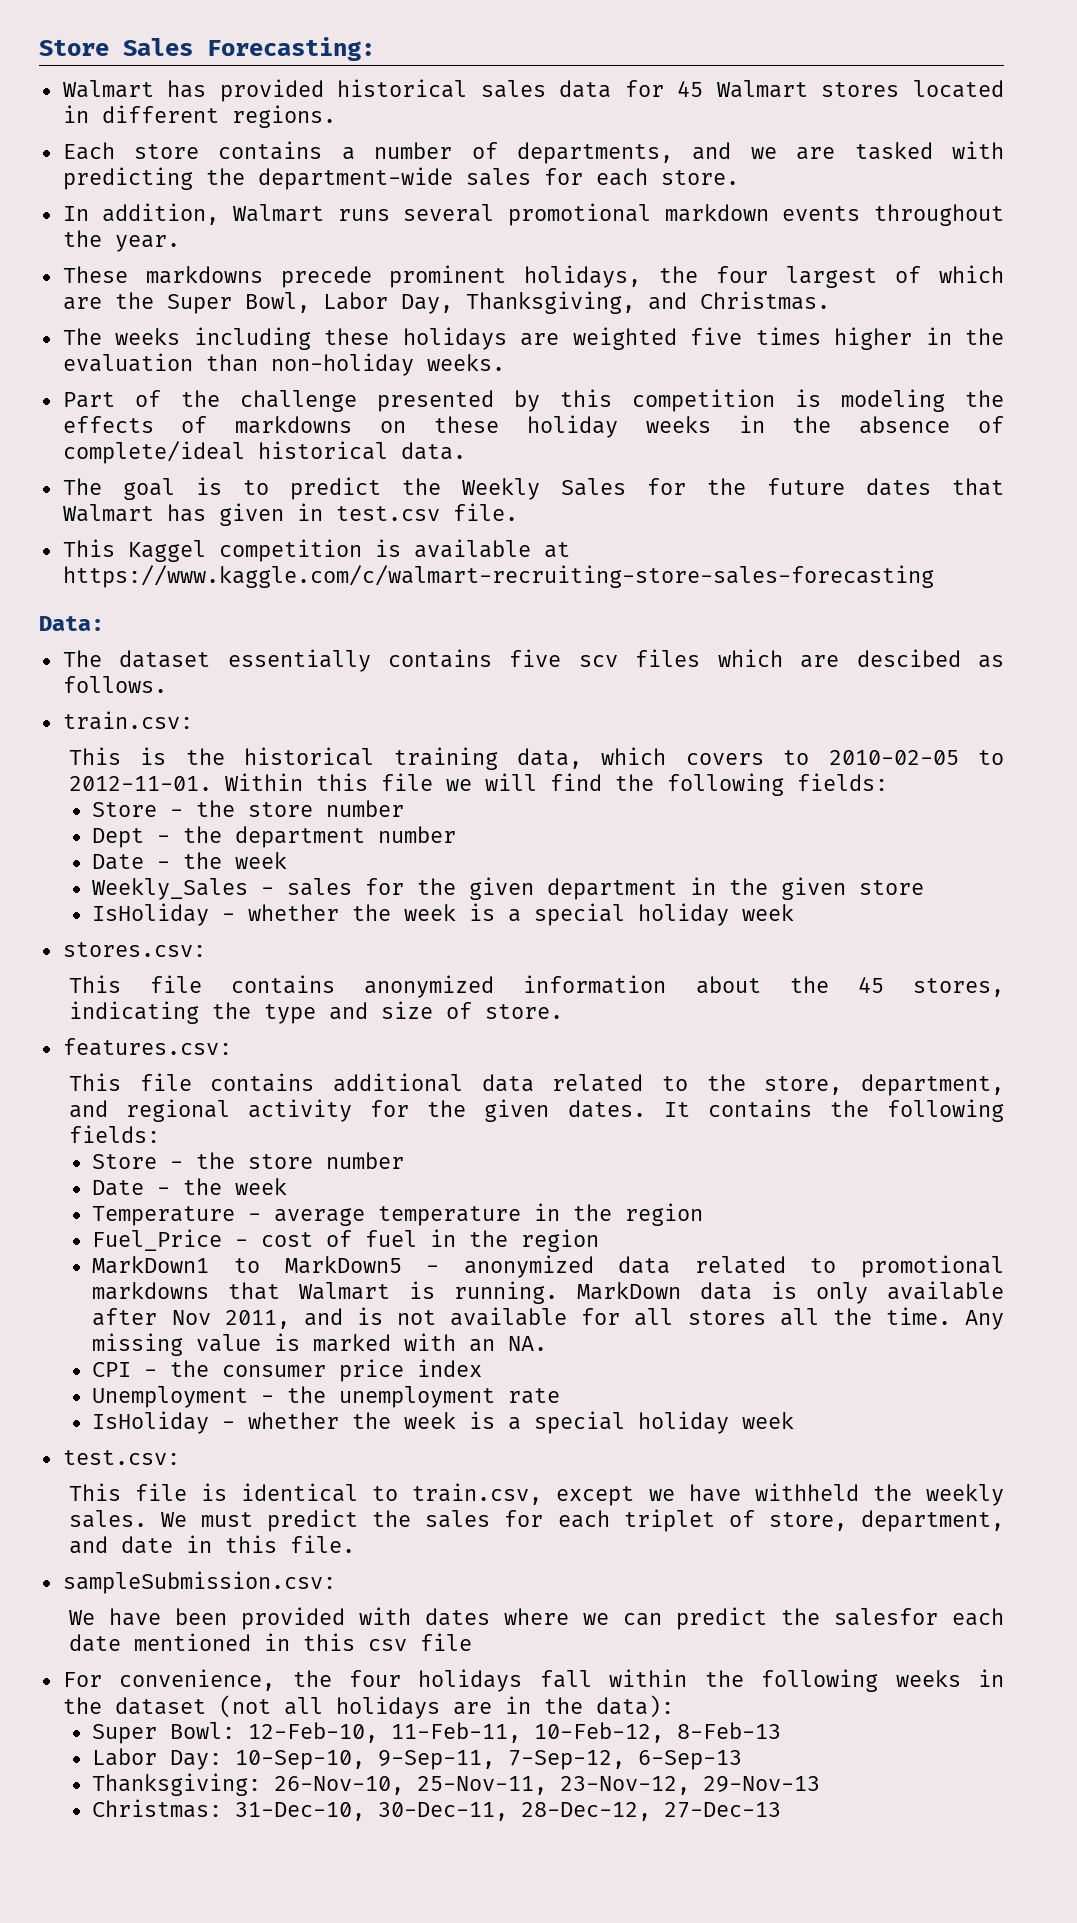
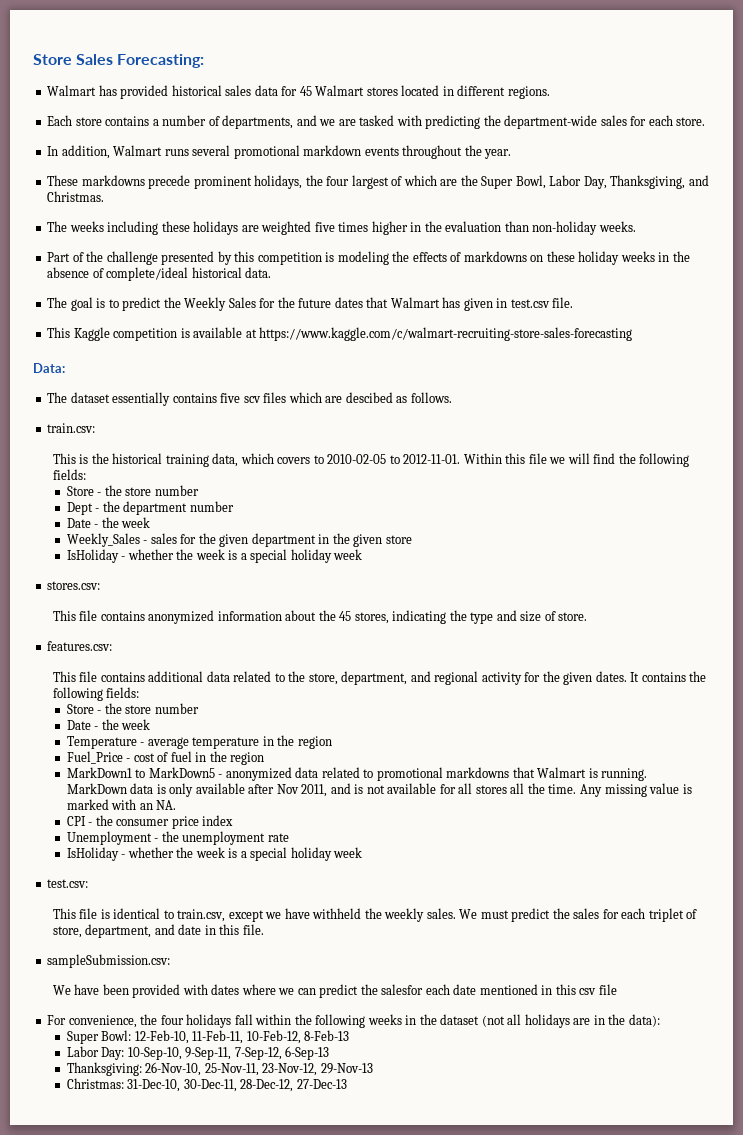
- This Kaggel competition is available at https://www.kaggle.com/c/walmart-recruiting-store-sales-forecasting
+ This Kaggle competition is available at https://www.kaggle.com/c/walmart-recruiting-store-sales-forecasting

